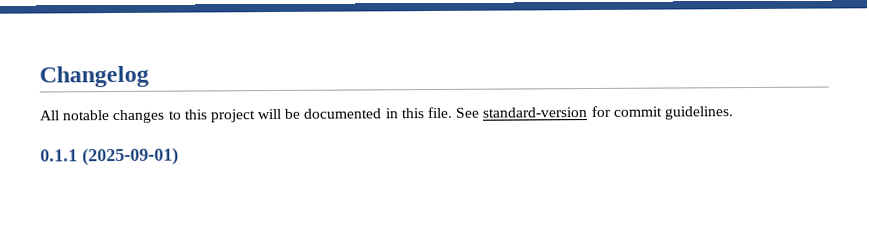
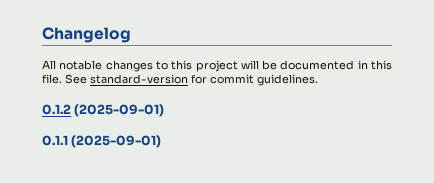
+ 0.1.2 (2025-09-01)

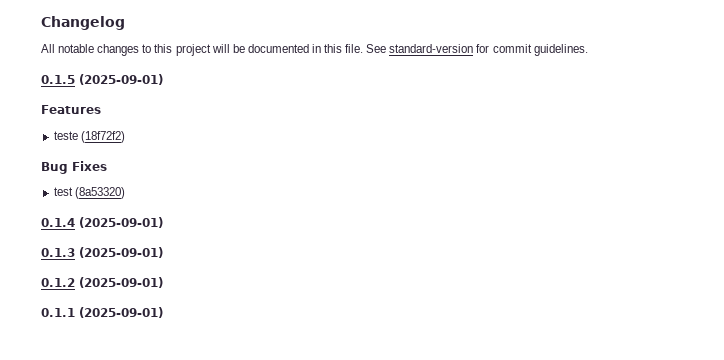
+ 0.1.5 (2025-09-01)
+ Features
+ teste (18f72f2)
+ Bug Fixes
+ test (8a53320)
+ 0.1.4 (2025-09-01)
+ 0.1.3 (2025-09-01)

